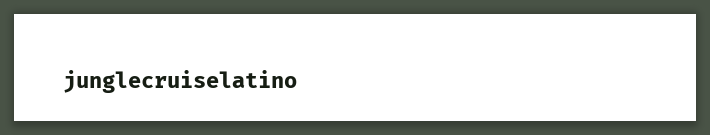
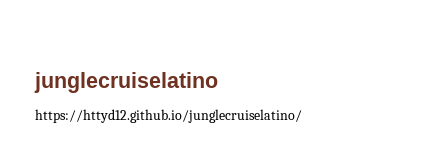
+ https://httyd12.github.io/junglecruiselatino/

